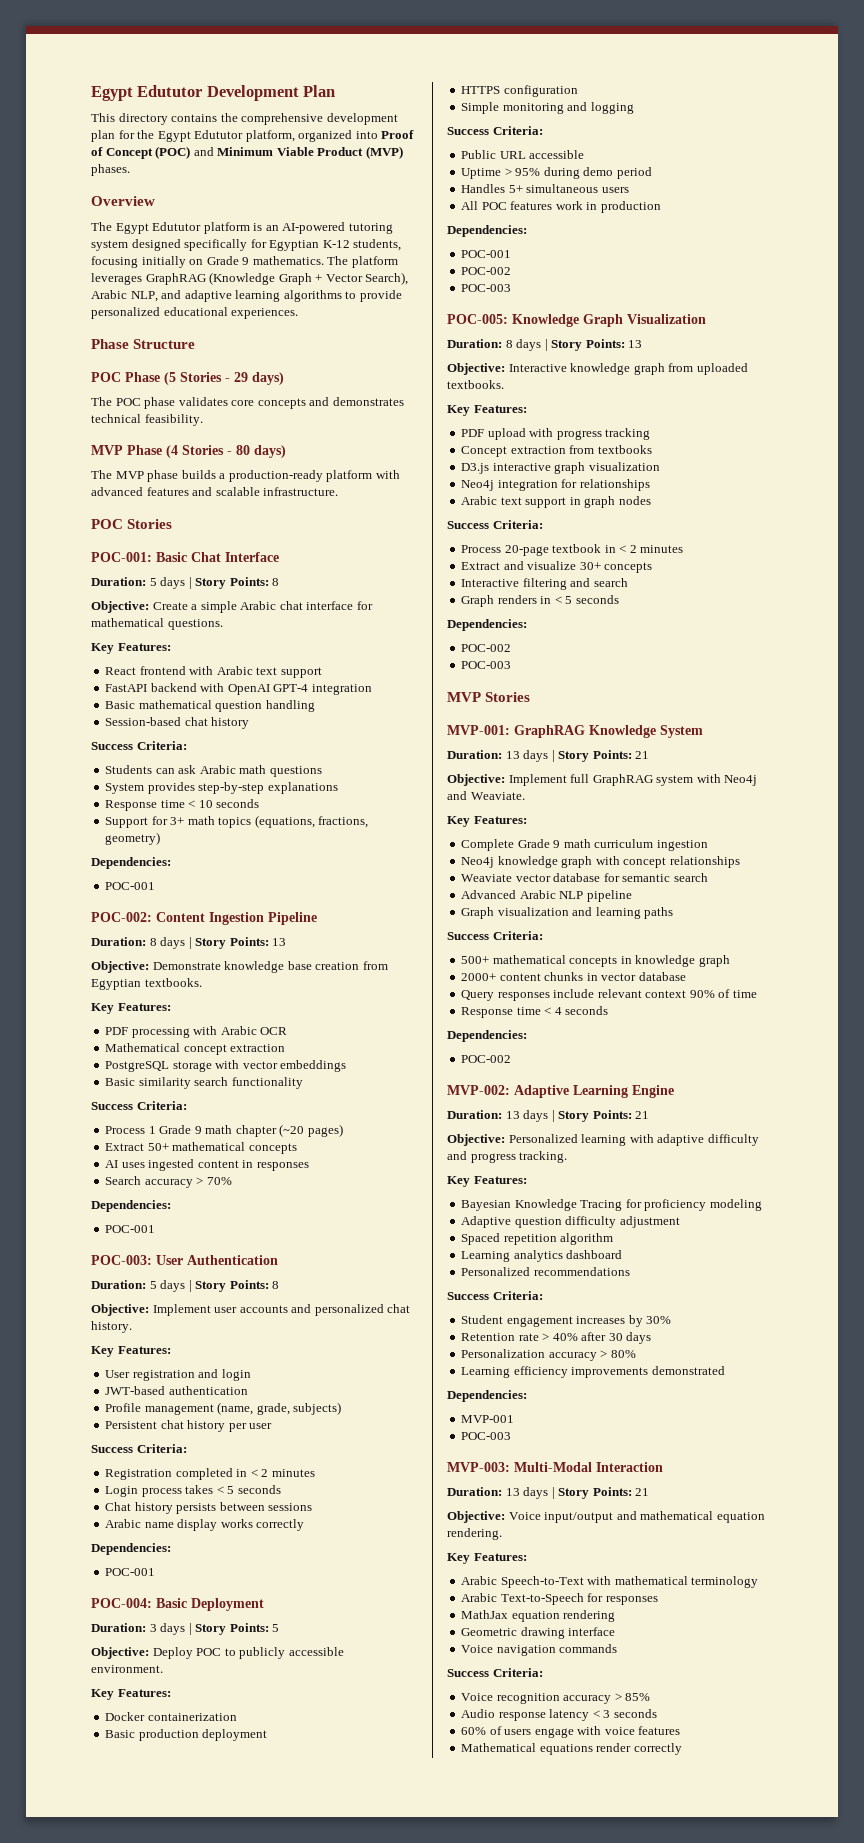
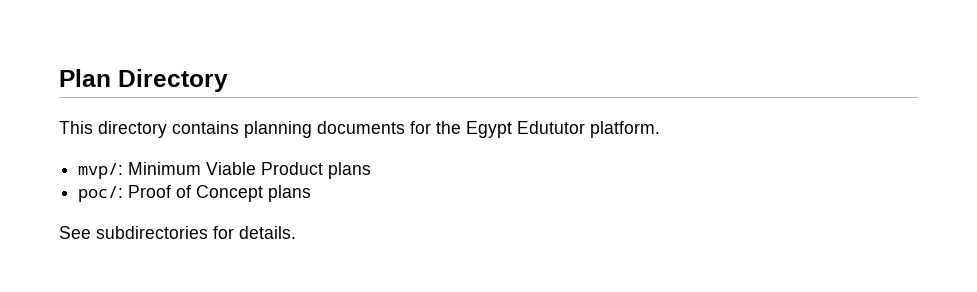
- Egypt Edututor Development Plan
+ Plan Directory
- This directory contains the comprehensive development plan for the Egypt Edututor platform, organized into Proof of Concept (POC) and Minimum Viable Product (MVP) phases.
- Overview
- The Egypt Edututor platform is an AI-powered tutoring system designed specifically for Egyptian K-12 students, focusing initially on Grade 9 mathematics. The platform leverages GraphRAG (Knowledge Graph + Vector Search), Arabic NLP, and adaptive learning algorithms to provide personalized educational experiences.
- Phase Structure
- POC Phase (5 Stories - 29 days)
- The POC phase validates core concepts and demonstrates technical feasibility.
- MVP Phase (4 Stories - 80 days)
- The MVP phase builds a production-ready platform with advanced features and scalable infrastructure.
- POC Stories
- POC-001: Basic Chat Interface
- Duration: 5 days | Story Points: 8
- Objective: Create a simple Arabic chat interface for mathematical questions.
- Key Features:
- React frontend with Arabic text support
- FastAPI backend with OpenAI GPT-4 integration
- Basic mathematical question handling
- Session-based chat history
- Success Criteria:
- Students can ask Arabic math questions
- System provides step-by-step explanations
- Response time < 10 seconds
- Support for 3+ math topics (equations, fractions, geometry)
- Dependencies:
- POC-001
- POC-002: Content Ingestion Pipeline
- Duration: 8 days | Story Points: 13
- Objective: Demonstrate knowledge base creation from Egyptian textbooks.
- Key Features:
- PDF processing with Arabic OCR
- Mathematical concept extraction
- PostgreSQL storage with vector embeddings
- Basic similarity search functionality
- Success Criteria:
- Process 1 Grade 9 math chapter (~20 pages)
- Extract 50+ mathematical concepts
- AI uses ingested content in responses
- Search accuracy > 70%
- Dependencies:
- POC-001
- POC-003: User Authentication
- Duration: 5 days | Story Points: 8
- Objective: Implement user accounts and personalized chat history.
- Key Features:
- User registration and login
- JWT-based authentication
- Profile management (name, grade, subjects)
- Persistent chat history per user
- Success Criteria:
- Registration completed in < 2 minutes
- Login process takes < 5 seconds
- Chat history persists between sessions
- Arabic name display works correctly
- Dependencies:
- POC-001
- POC-004: Basic Deployment
- Duration: 3 days | Story Points: 5
- Objective: Deploy POC to publicly accessible environment.
- Key Features:
- Docker containerization
- Basic production deployment
- HTTPS configuration
- Simple monitoring and logging
- Success Criteria:
- Public URL accessible
- Uptime > 95% during demo period
- Handles 5+ simultaneous users
- All POC features work in production
- Dependencies:
- POC-001
- POC-002
- POC-003
- POC-005: Knowledge Graph Visualization
- Duration: 8 days | Story Points: 13
- Objective: Interactive knowledge graph from uploaded textbooks.
- Key Features:
- PDF upload with progress tracking
- Concept extraction from textbooks
- D3.js interactive graph visualization
- Neo4j integration for relationships
- Arabic text support in graph nodes
- Success Criteria:
- Process 20-page textbook in < 2 minutes
- Extract and visualize 30+ concepts
- Interactive filtering and search
- Graph renders in < 5 seconds
- Dependencies:
- POC-002
- POC-003
- MVP Stories
- MVP-001: GraphRAG Knowledge System
- Duration: 13 days | Story Points: 21
- Objective: Implement full GraphRAG system with Neo4j and Weaviate.
- Key Features:
- Complete Grade 9 math curriculum ingestion
- Neo4j knowledge graph with concept relationships
- Weaviate vector database for semantic search
- Advanced Arabic NLP pipeline
- Graph visualization and learning paths
- Success Criteria:
- 500+ mathematical concepts in knowledge graph
- 2000+ content chunks in vector database
- Query responses include relevant context 90% of time
- Response time < 4 seconds
- Dependencies:
- POC-002
- MVP-002: Adaptive Learning Engine
- Duration: 13 days | Story Points: 21
- Objective: Personalized learning with adaptive difficulty and progress tracking.
- Key Features:
- Bayesian Knowledge Tracing for proficiency modeling
- Adaptive question difficulty adjustment
- Spaced repetition algorithm
- Learning analytics dashboard
- Personalized recommendations
- Success Criteria:
- Student engagement increases by 30%
- Retention rate > 40% after 30 days
- Personalization accuracy > 80%
- Learning efficiency improvements demonstrated
- Dependencies:
- MVP-001
- POC-003
- MVP-003: Multi-Modal Interaction
- Duration: 13 days | Story Points: 21
- Objective: Voice input/output and mathematical equation rendering.
- Key Features:
- Arabic Speech-to-Text with mathematical terminology
- Arabic Text-to-Speech for responses
- MathJax equation rendering
- Geometric drawing interface
- Voice navigation commands
- Success Criteria:
- Voice recognition accuracy > 85%
- Audio response latency < 3 seconds
- 60% of users engage with voice features
- Mathematical equations render correctly
+ This directory contains planning documents for the Egypt Edututor platform.
+ mvp/: Minimum Viable Product plans
+ poc/: Proof of Concept plans
+ See subdirectories for details.

